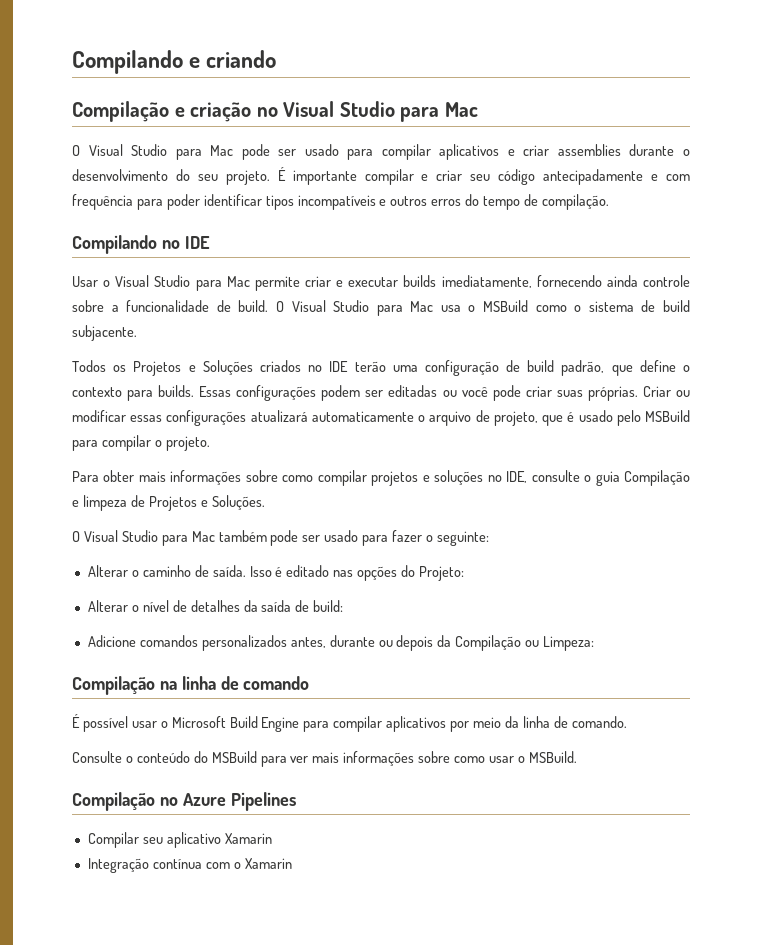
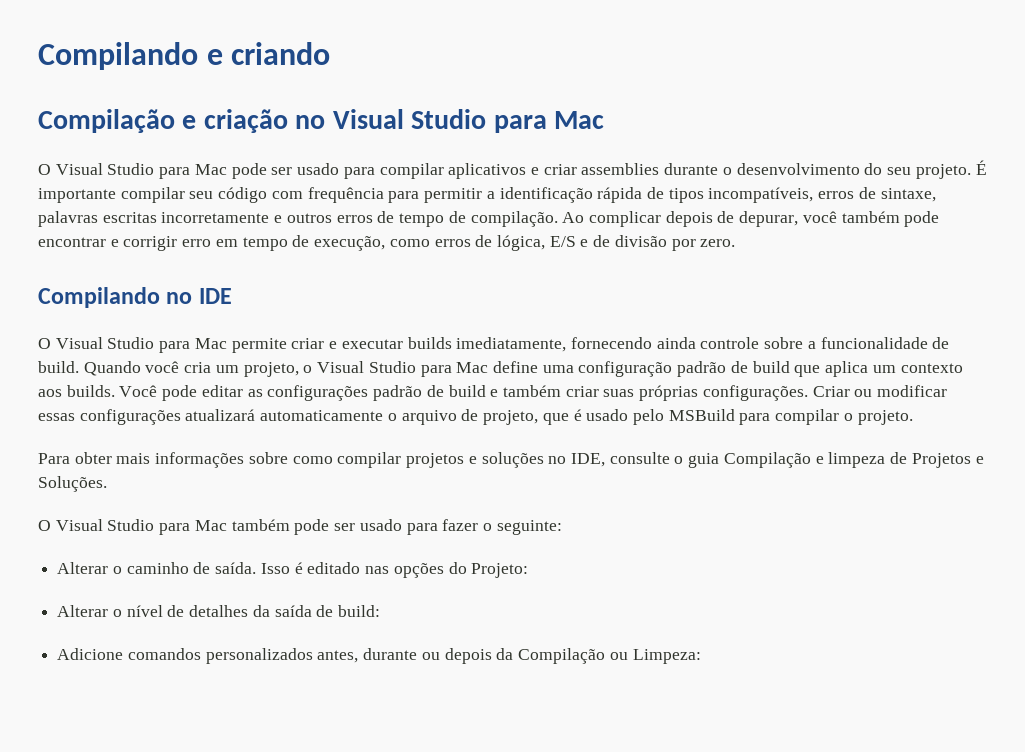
- É importante compilar e criar seu código antecipadamente e com frequência para poder identificar tipos incompatíveis e outros erros do tempo de compilação.
+ É importante compilar seu código com frequência para permitir a identificação rápida de tipos incompatíveis, erros de sintaxe, palavras escritas incorretamente e outros erros de tempo de compilação. Ao complicar depois de depurar, você também pode encontrar e corrigir erro em tempo de execução, como erros de lógica, E/S e de divisão por zero.
- Usar o Visual Studio para Mac permite criar e executar builds imediatamente, fornecendo ainda controle sobre a funcionalidade de build.
+ O Visual Studio para Mac permite criar e executar builds imediatamente, fornecendo ainda controle sobre a funcionalidade de build.
- O Visual Studio para Mac usa o MSBuild como o sistema de build subjacente.
- Todos os Projetos e Soluções criados no IDE terão uma configuração de build padrão, que define o contexto para builds. Essas configurações podem ser editadas ou você pode criar suas próprias.
+ Quando você cria um projeto, o Visual Studio para Mac define uma configuração padrão de build que aplica um contexto aos builds. Você pode editar as configurações padrão de build e também criar suas próprias configurações.
- Compilação na linha de comando
- É possível usar o Microsoft Build Engine para compilar aplicativos por meio da linha de comando.
- Consulte o conteúdo do MSBuild para ver mais informações sobre como usar o MSBuild.
- Compilação no Azure Pipelines
- Compilar seu aplicativo Xamarin
- Integração contínua com o Xamarin

